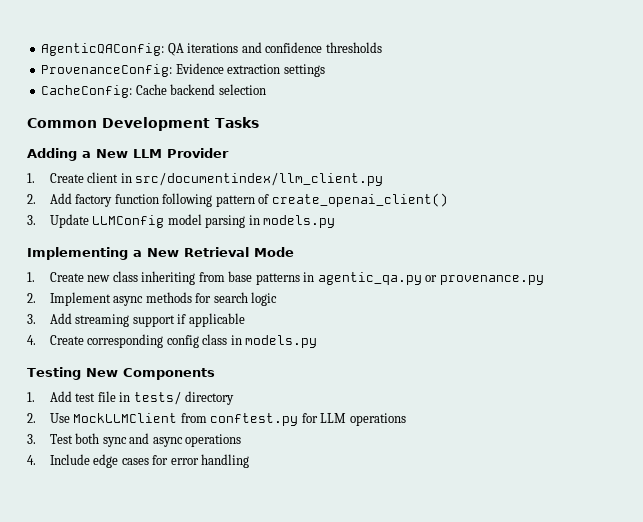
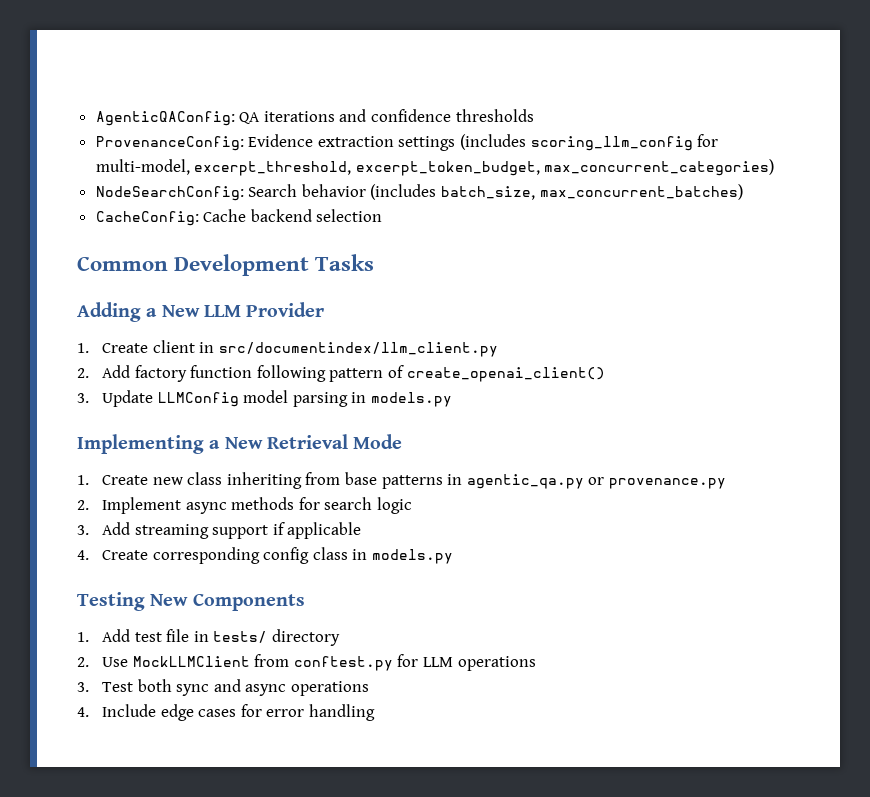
- ProvenanceConfig: Evidence extraction settings
+ ProvenanceConfig: Evidence extraction settings (includes scoring_llm_config for multi-model, excerpt_threshold, excerpt_token_budget, max_concurrent_categories)
+ NodeSearchConfig: Search behavior (includes batch_size, max_concurrent_batches)

